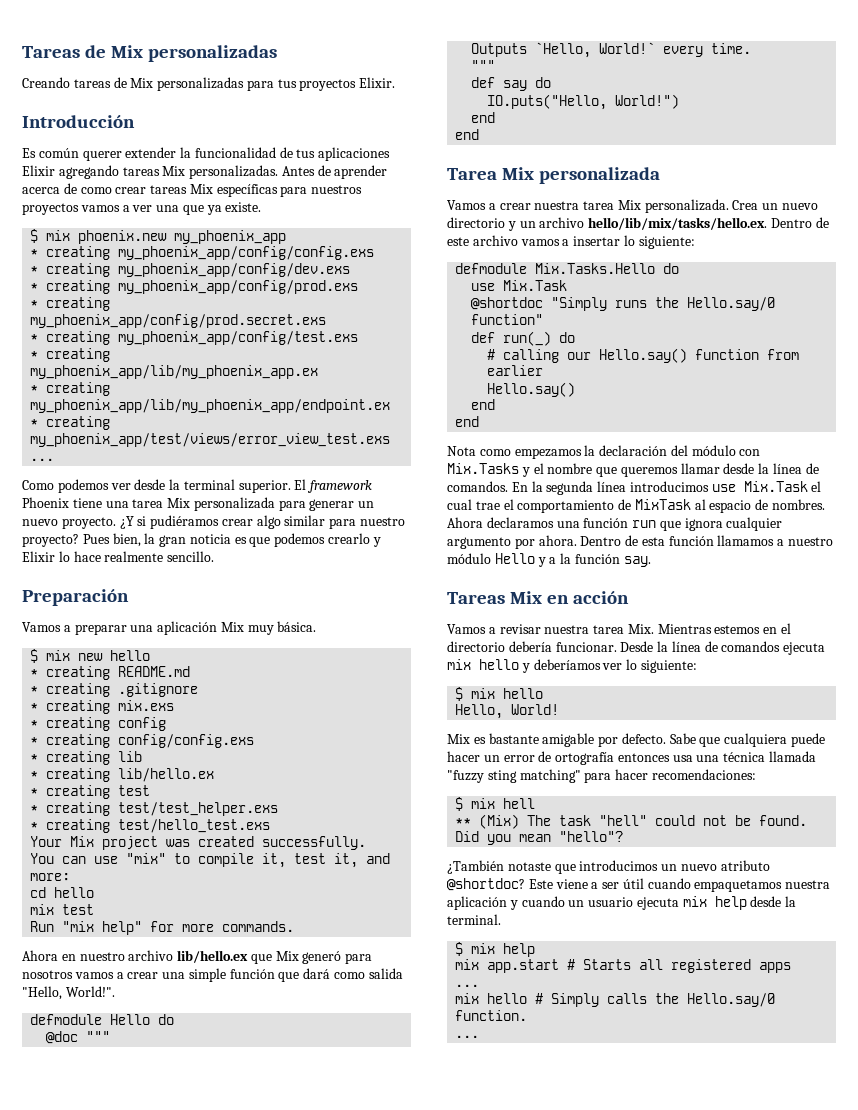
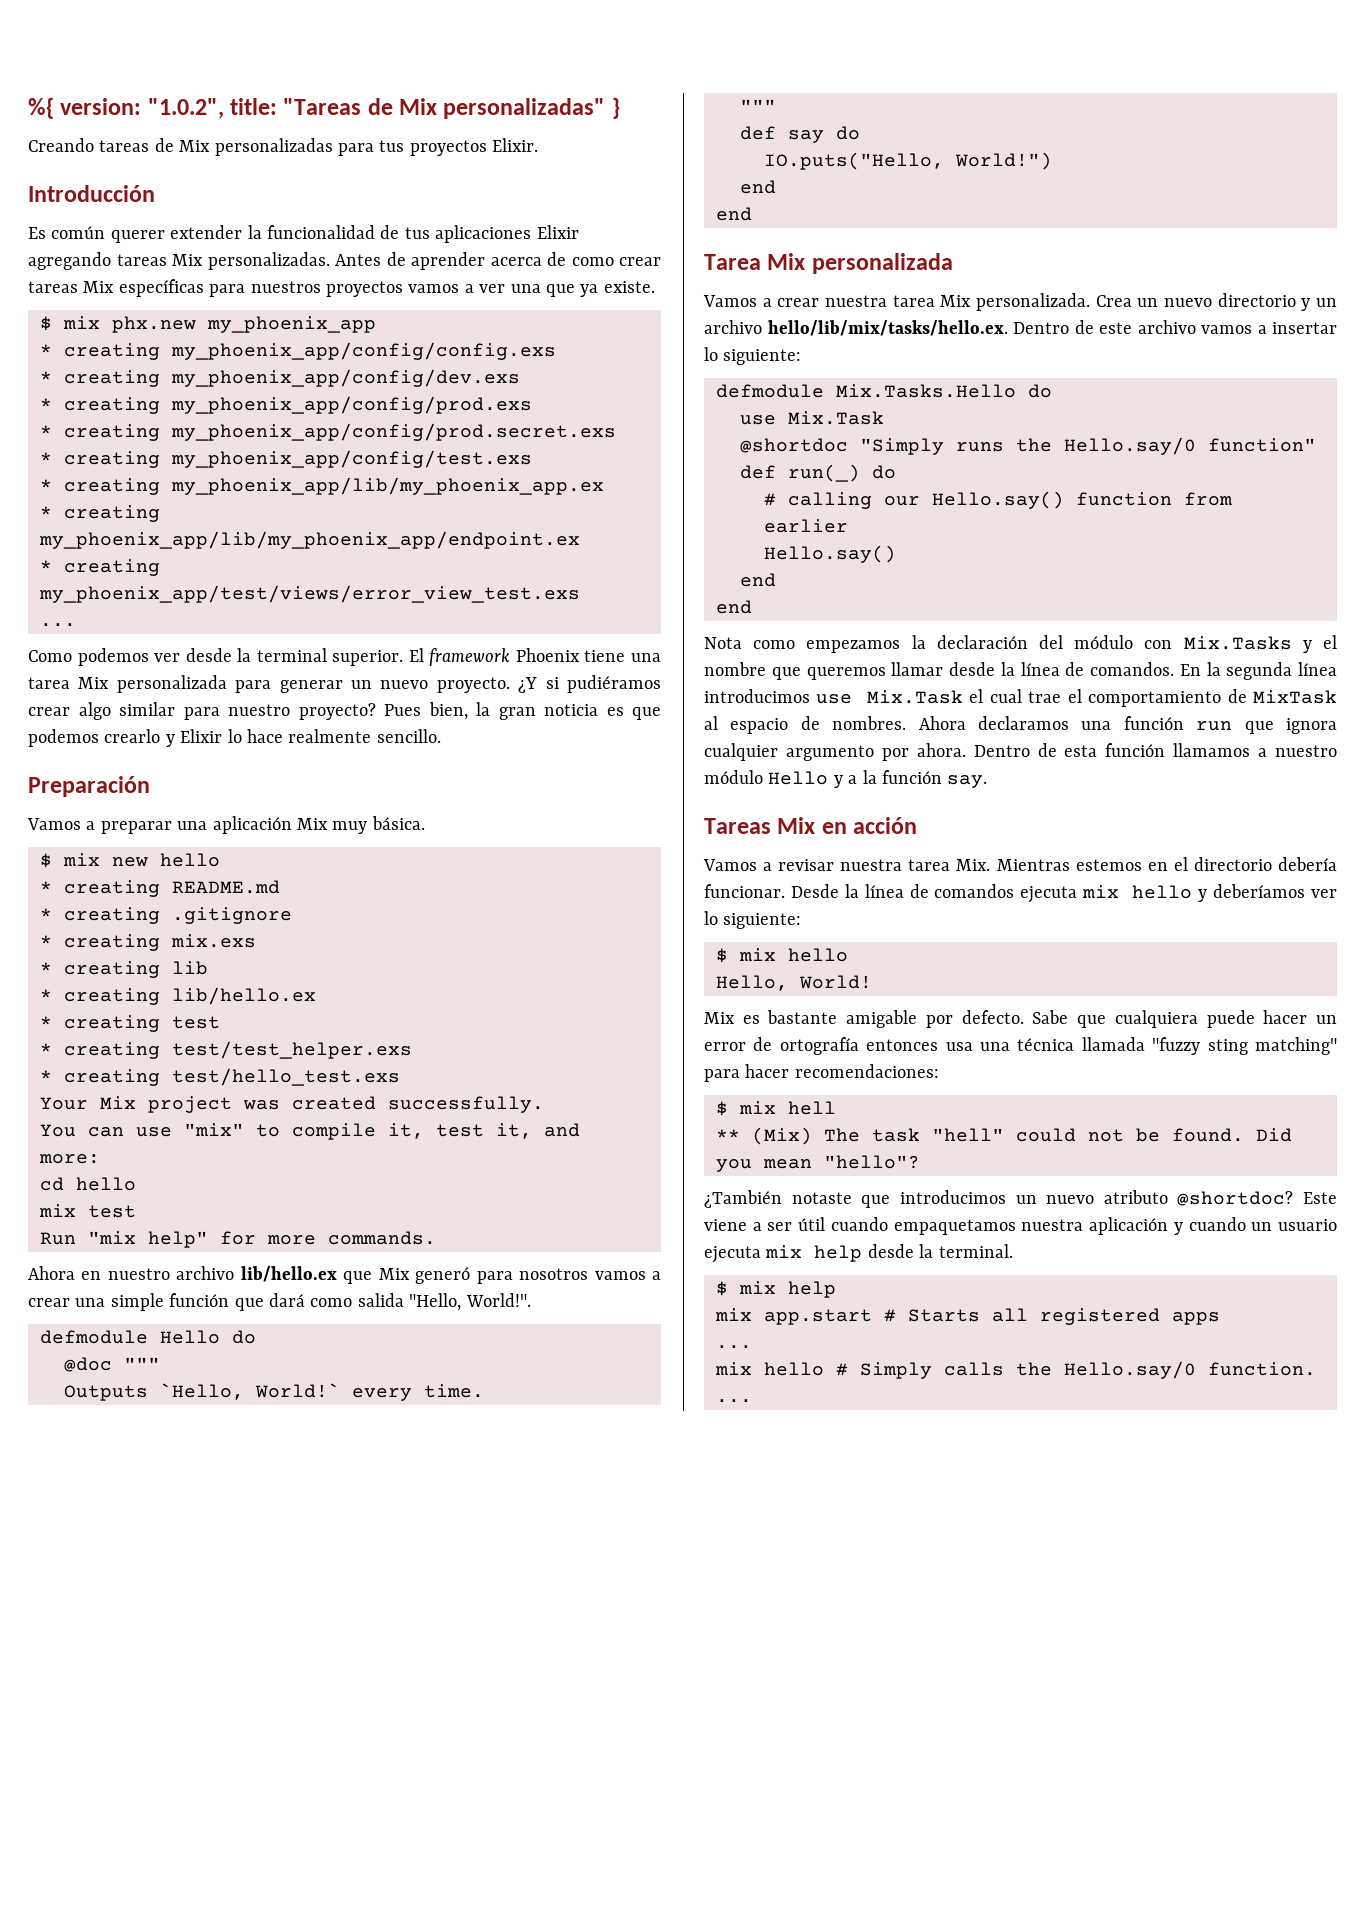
- Tareas de Mix personalizadas
+ %{ version: "1.0.2", title: "Tareas de Mix personalizadas" }
- $ mix phoenix.new my_phoenix_app
+ $ mix phx.new my_phoenix_app
- * creating config
- * creating config/config.exs

